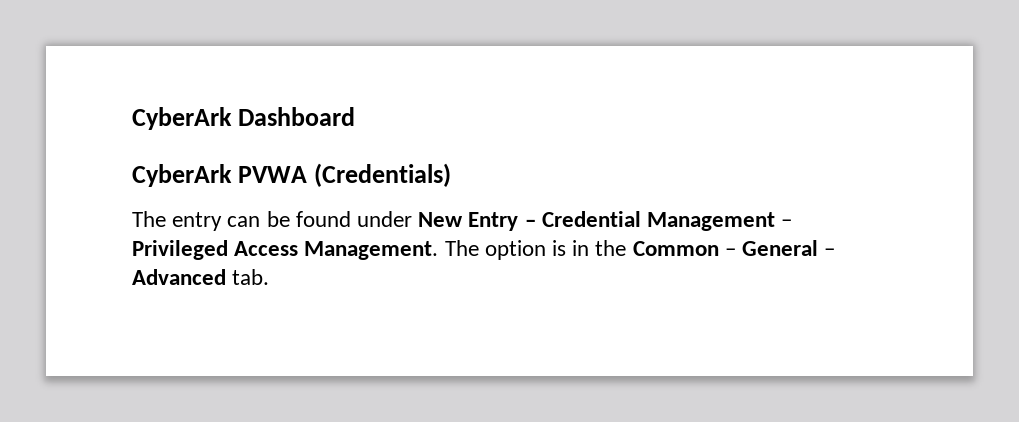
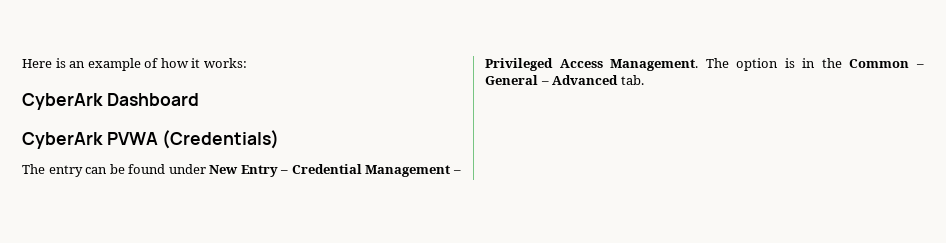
+ Here is an example of how it works:

